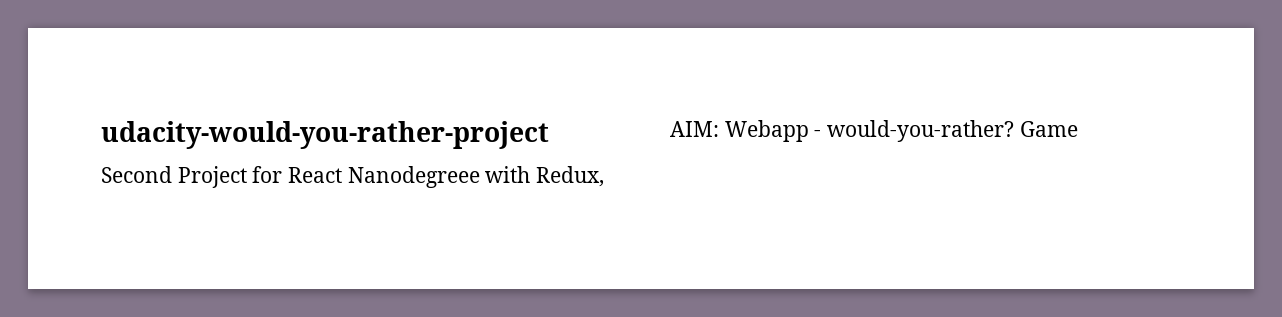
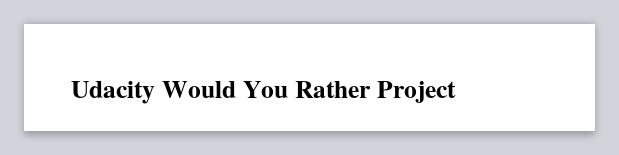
- udacity-would-you-rather-project
- Second Project for React Nanodegreee with Redux, AIM: Webapp - would-you-rather? Game
+ Udacity Would You Rather Project

